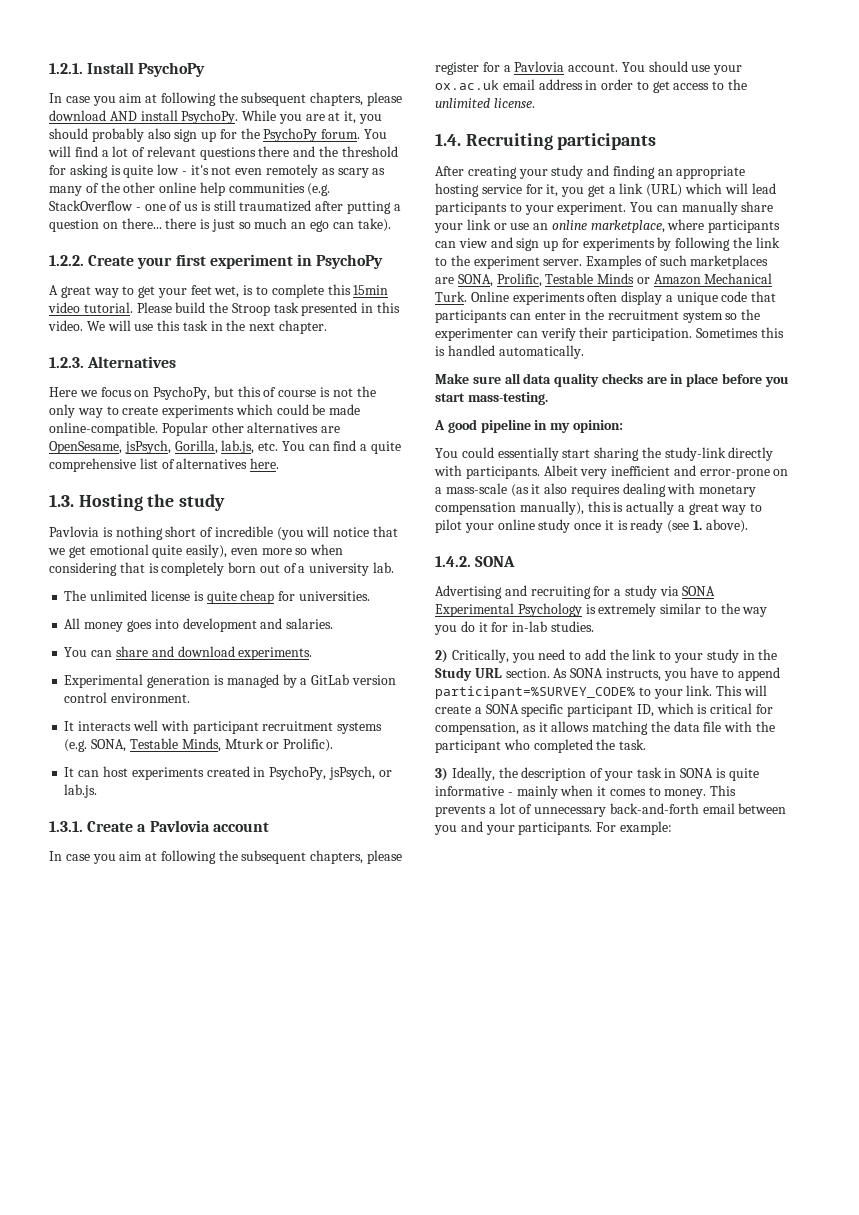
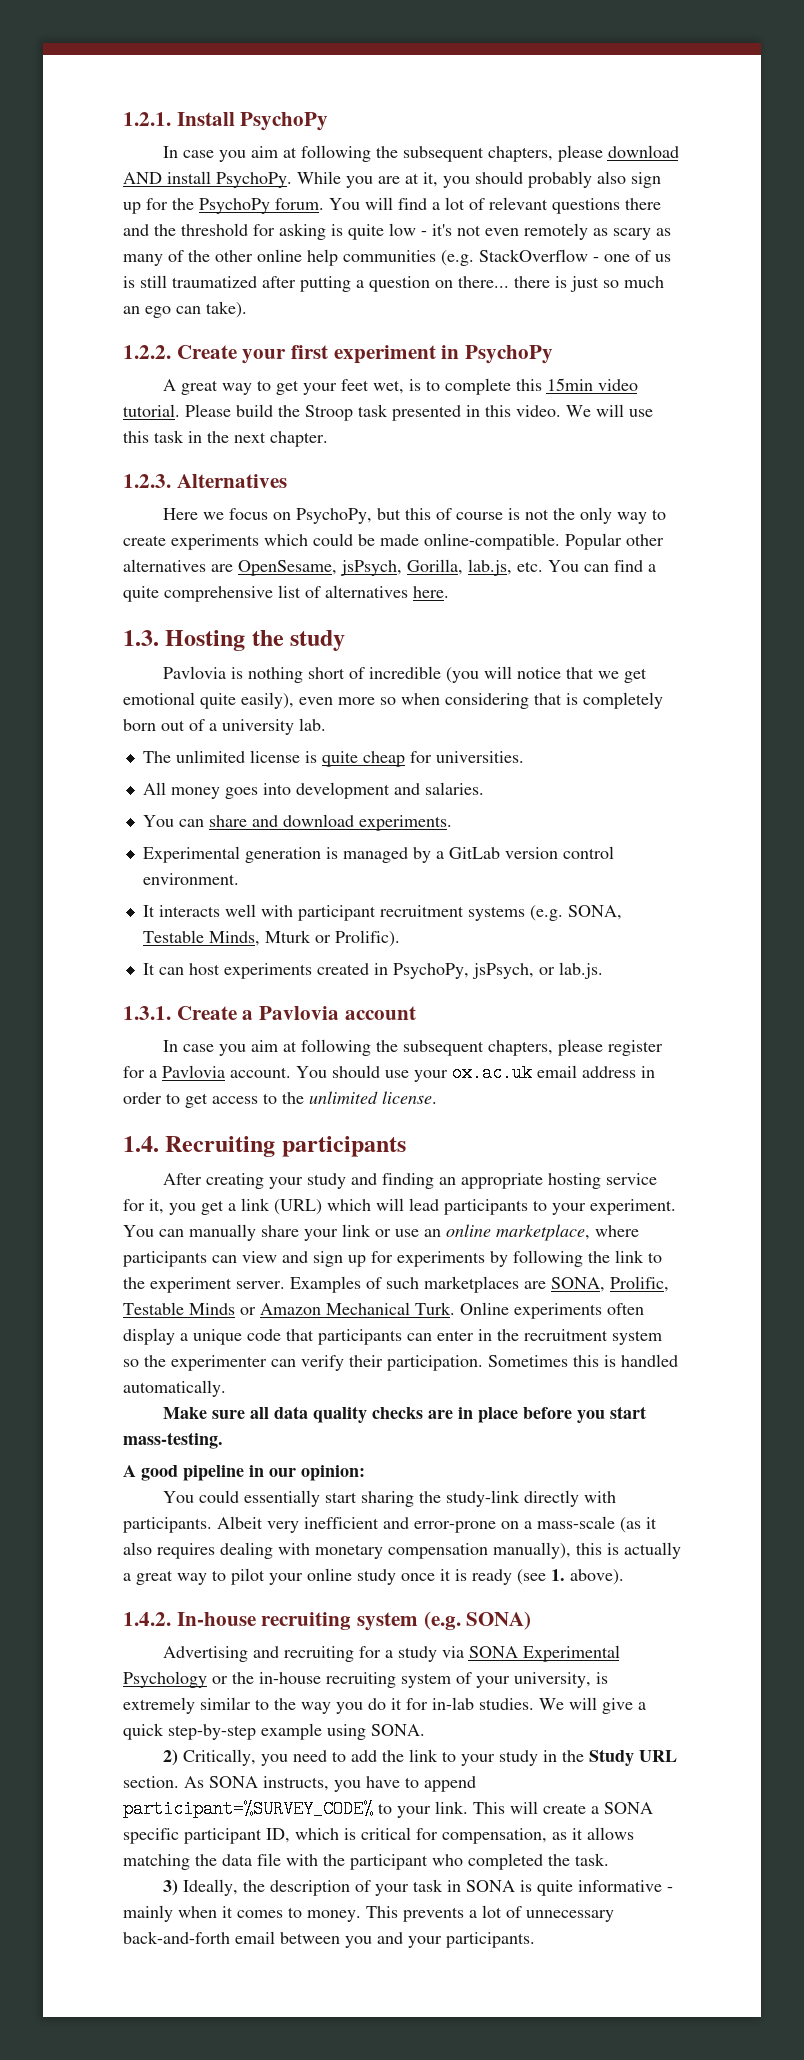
- A good pipeline in my opinion:
+ A good pipeline in our opinion:
- 1.4.2. SONA
+ 1.4.2. In-house recruiting system (e.g. SONA)
- Advertising and recruiting for a study via SONA Experimental Psychology is extremely similar to the way you do it for in-lab studies.
+ Advertising and recruiting for a study via SONA Experimental Psychology or the in-house recruiting system of your university, is extremely similar to the way you do it for in-lab studies. We will give a quick step-by-step example using SONA.
- For example:

